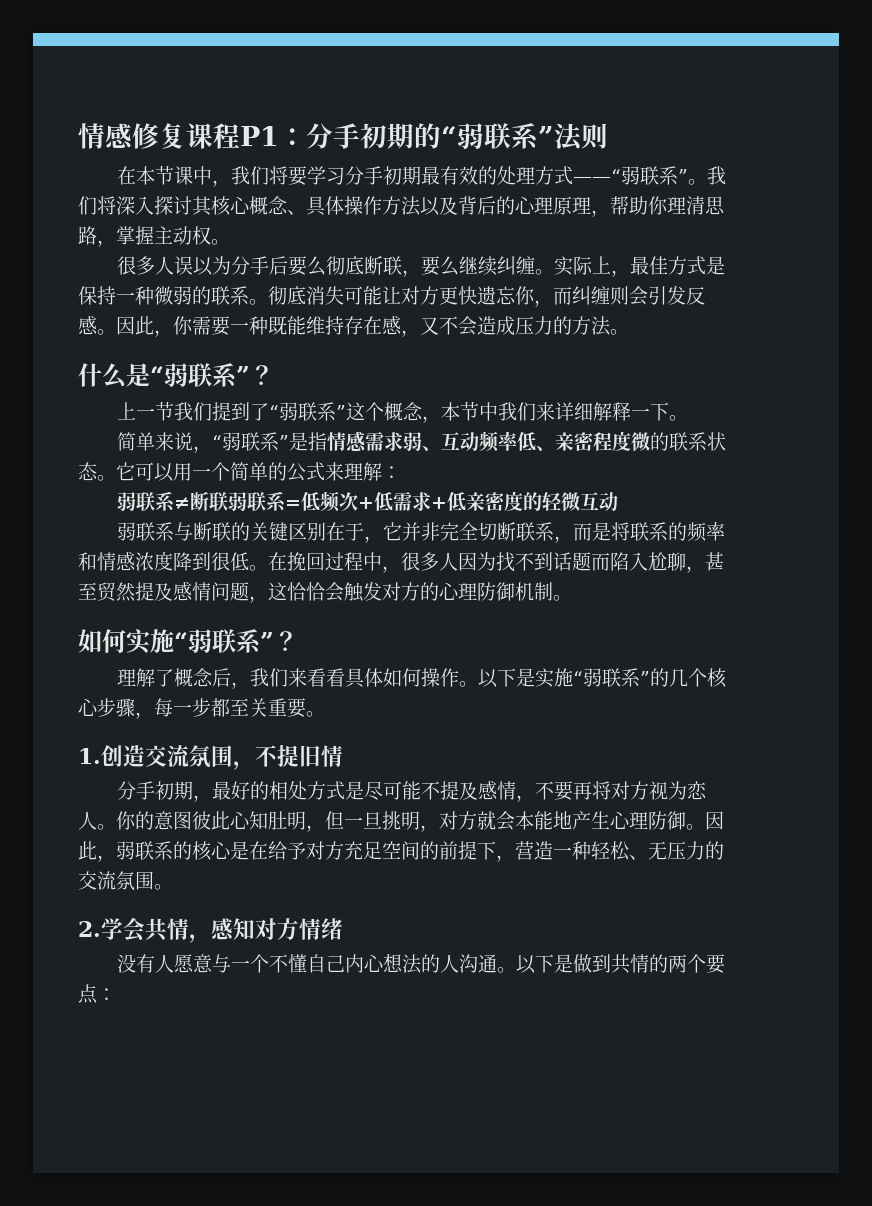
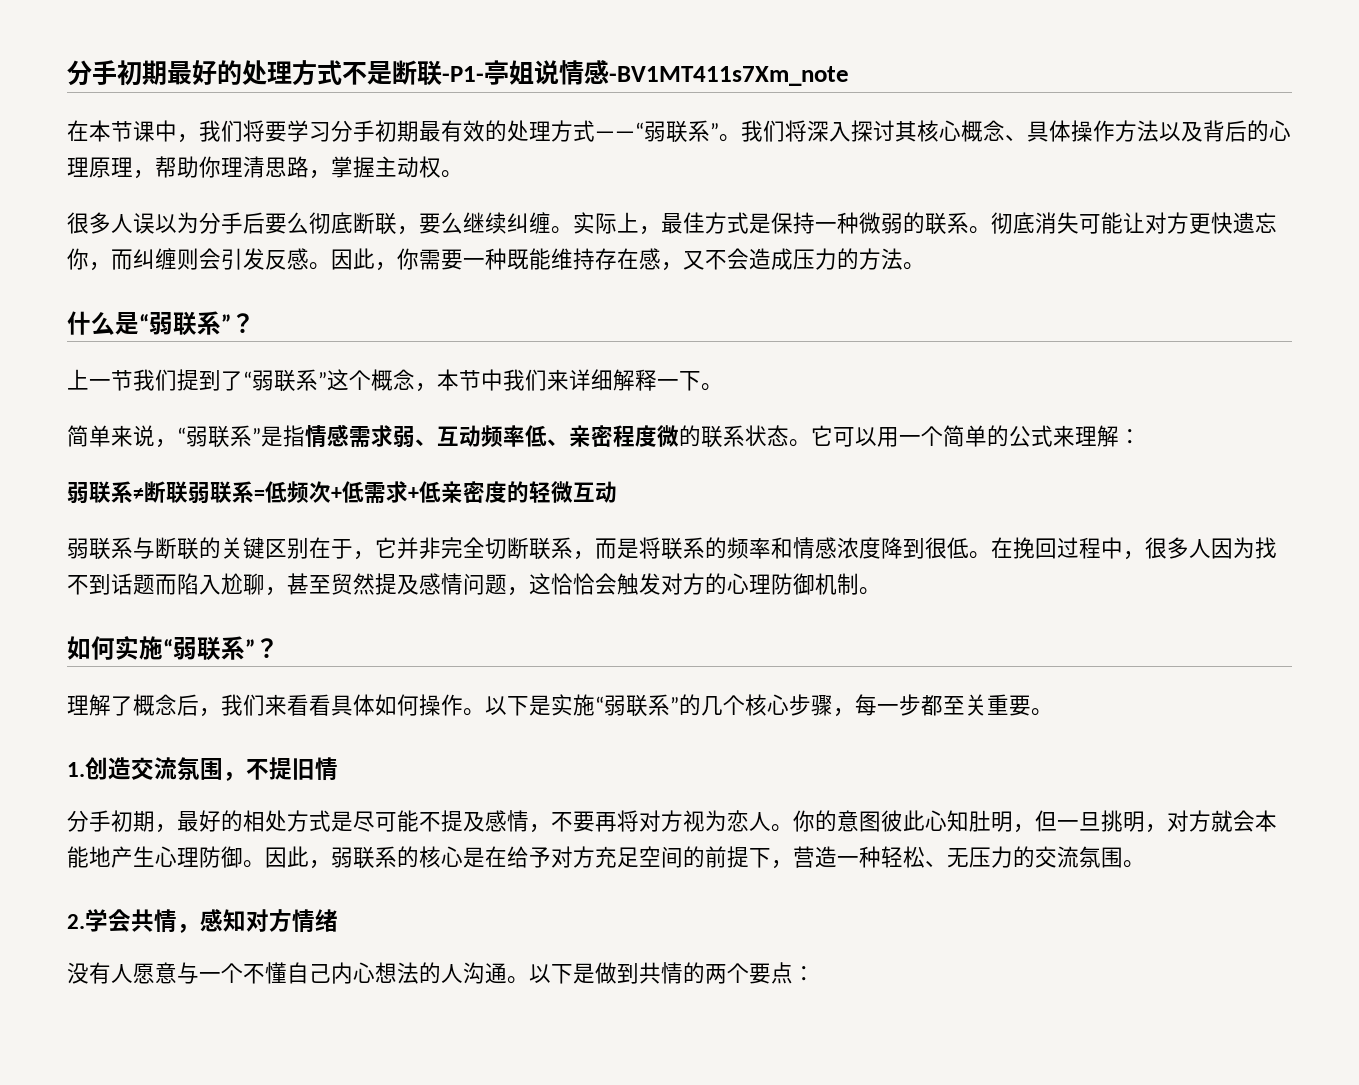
- 情感修复课程P1：分手初期的“弱联系”法则
+ 分手初期最好的处理方式不是断联-P1-亭姐说情感-BV1MT411s7Xm_note

